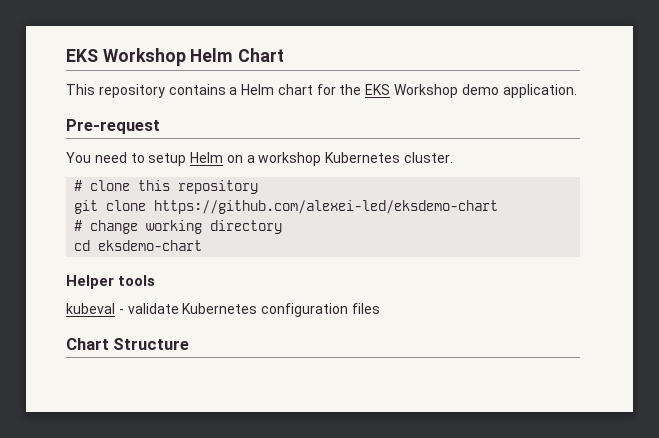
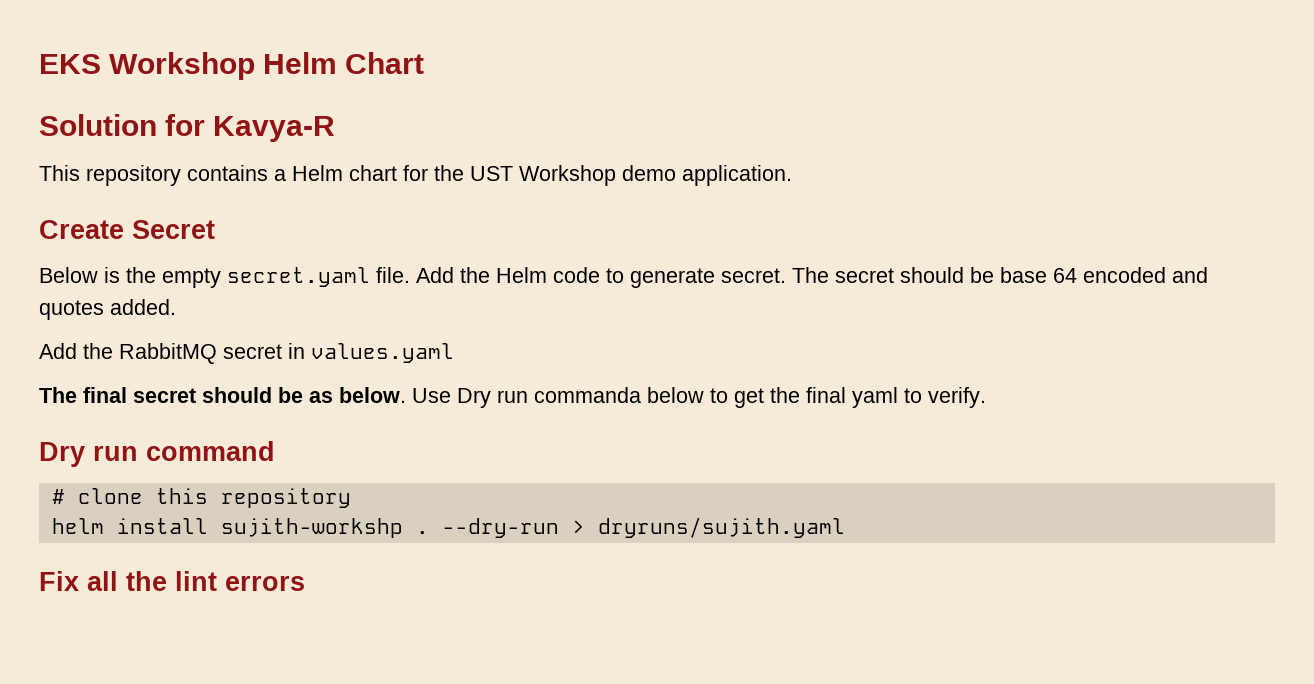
+ Solution for Kavya-R
- This repository contains a Helm chart for the EKS Workshop demo application.
+ This repository contains a Helm chart for the UST Workshop demo application.
- Pre-request
- You need to setup Helm on a workshop Kubernetes cluster.
+ Create Secret
+ Below is the empty secret.yaml file. Add the Helm code to generate secret. The secret should be base 64 encoded and quotes added.
+ Add the RabbitMQ secret in values.yaml
+ The final secret should be as below. Use Dry run commanda below to get the final yaml to verify.
+ Dry run command
  # clone this repository
- git clone https://github.com/alexei-led/eksdemo-chart
- # change working directory
- cd eksdemo-chart
- Helper tools
- kubeval - validate Kubernetes configuration files
- Chart Structure
+ helm install sujith-workshp . --dry-run > dryruns/sujith.yaml
+ Fix all the lint errors

